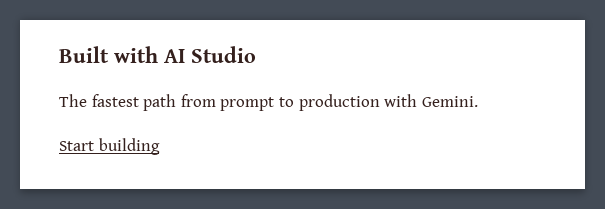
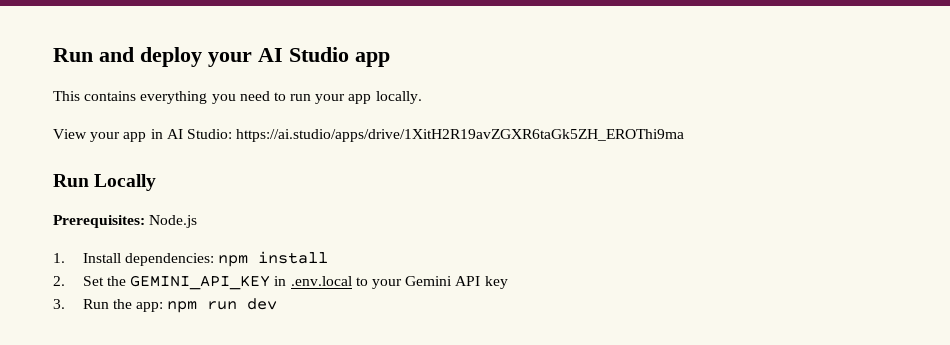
- Built with AI Studio
- The fastest path from prompt to production with Gemini.
- Start building
+ Run and deploy your AI Studio app
+ This contains everything you need to run your app locally.
+ View your app in AI Studio: https://ai.studio/apps/drive/1XitH2R19avZGXR6taGk5ZH_EROThi9ma
+ Run Locally
+ Prerequisites: Node.js
+ 1. Install dependencies: npm install
+ 2. Set the GEMINI_API_KEY in .env.local to your Gemini API key
+ 3. Run the app: npm run dev

